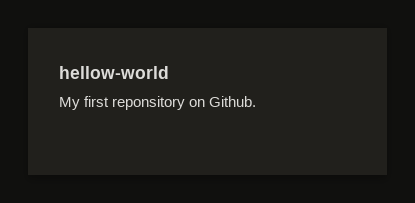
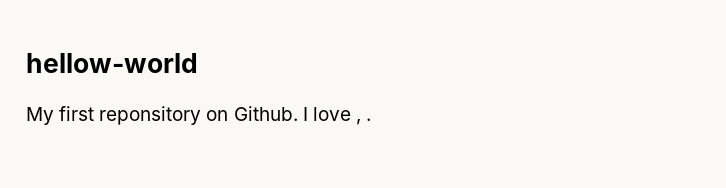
+ I love , .

